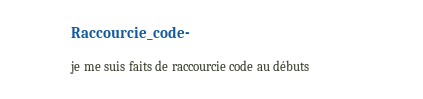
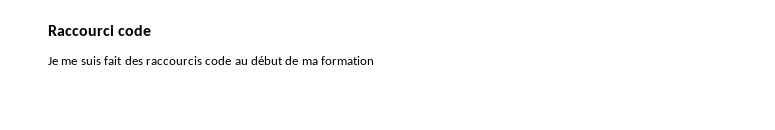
- Raccourcie_code-
- je me suis faits de raccourcie code au débuts
+ Raccourci code
+ Je me suis fait des raccourcis code au début de ma formation

